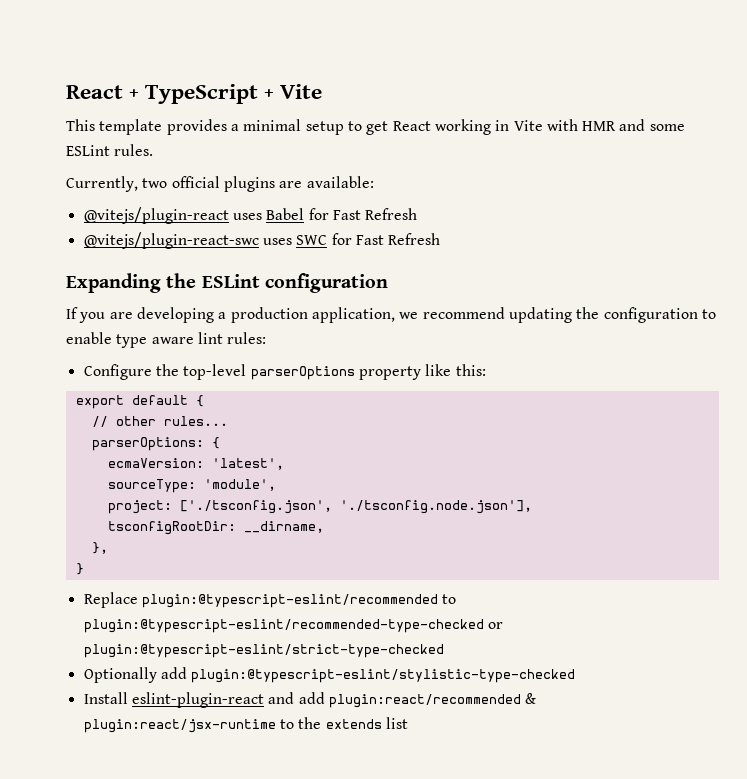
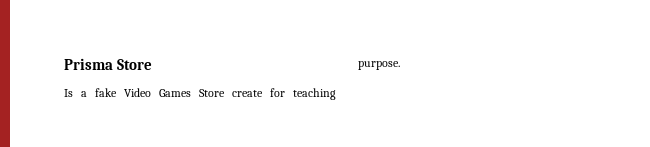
- React + TypeScript + Vite
- This template provides a minimal setup to get React working in Vite with HMR and some ESLint rules.
- Currently, two official plugins are available:
- @vitejs/plugin-react uses Babel for Fast Refresh
- @vitejs/plugin-react-swc uses SWC for Fast Refresh
- Expanding the ESLint configuration
- If you are developing a production application, we recommend updating the configuration to enable type aware lint rules:
- Configure the top-level parserOptions property like this:
- export default {
- // other rules...
- parserOptions: {
- ecmaVersion: 'latest',
- sourceType: 'module',
- project: ['./tsconfig.json', './tsconfig.node.json'],
- tsconfigRootDir: __dirname,
- },
- }
- Replace plugin:@typescript-eslint/recommended to plugin:@typescript-eslint/recommended-type-checked or plugin:@typescript-eslint/strict-type-checked
- Optionally add plugin:@typescript-eslint/stylistic-type-checked
- Install eslint-plugin-react and add plugin:react/recommended & plugin:react/jsx-runtime to the extends list
+ Prisma Store
+ Is a fake Video Games Store create for teaching purpose.

